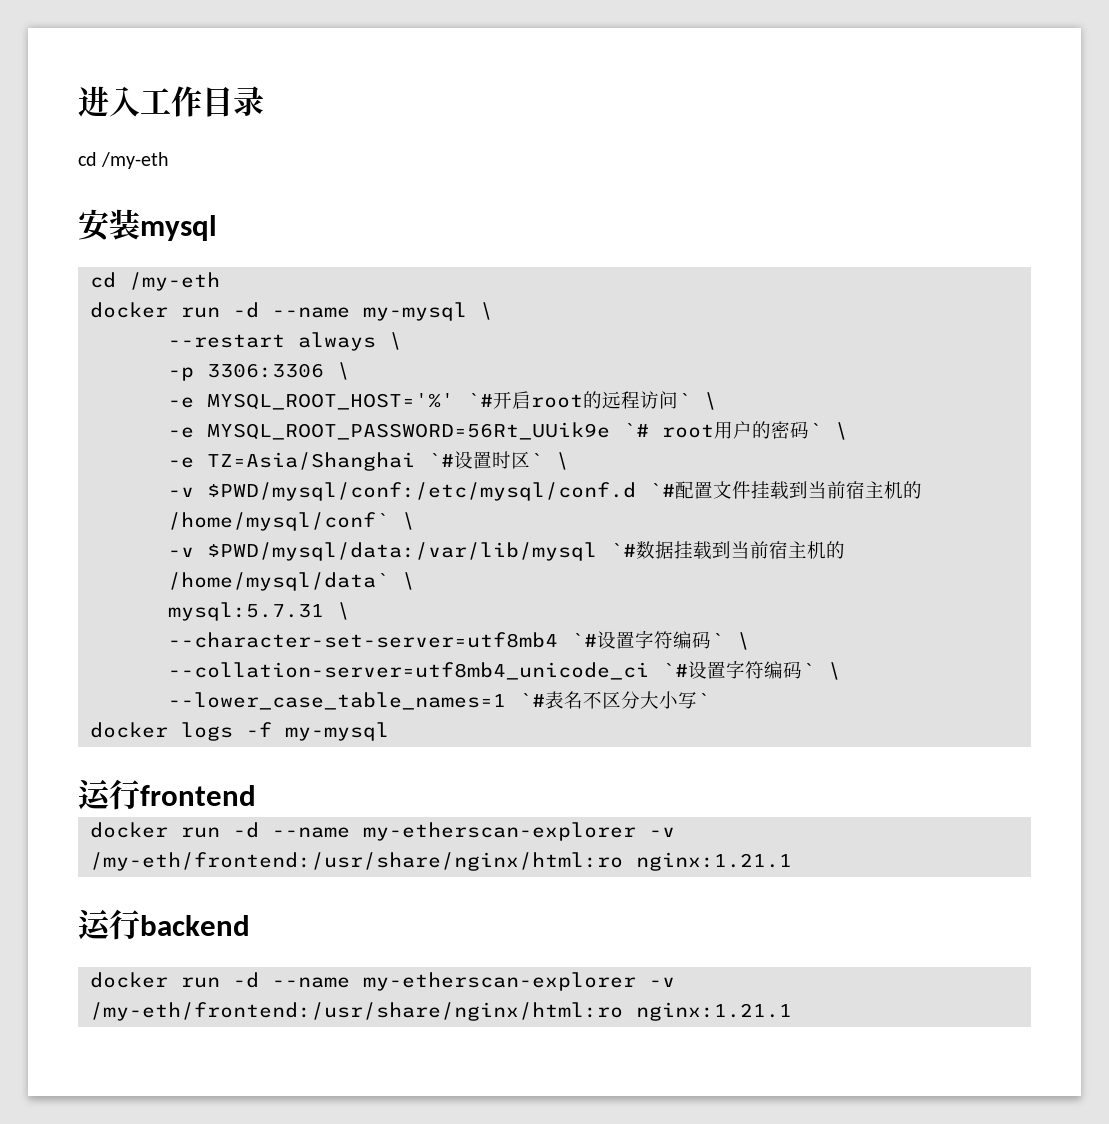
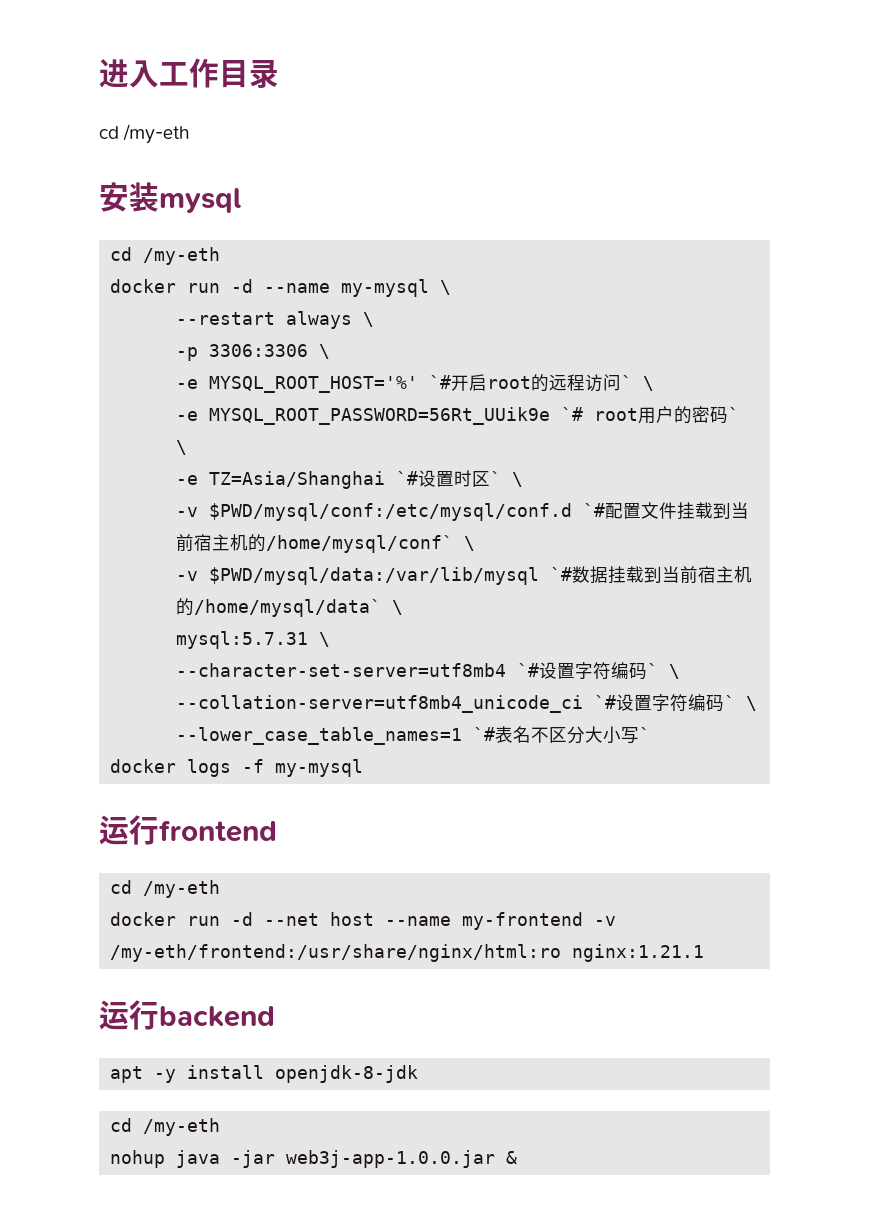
  运行frontend
- docker run -d --name my-etherscan-explorer -v /my-eth/frontend:/usr/share/nginx/html:ro nginx:1.21.1
+ cd /my-eth
+ docker run -d --net host --name my-frontend -v /my-eth/frontend:/usr/share/nginx/html:ro nginx:1.21.1
  运行backend
- docker run -d --name my-etherscan-explorer -v /my-eth/frontend:/usr/share/nginx/html:ro nginx:1.21.1
+ apt -y install openjdk-8-jdk
+ cd /my-eth
+ nohup java -jar web3j-app-1.0.0.jar &

